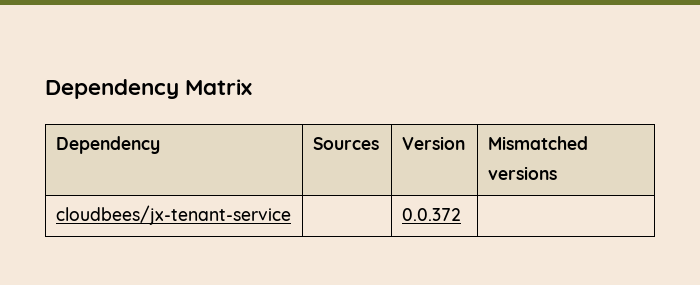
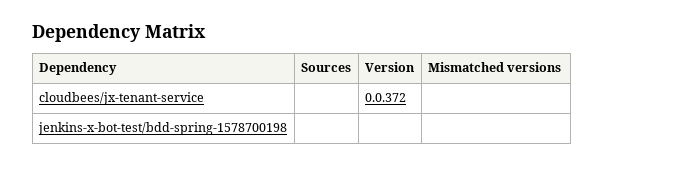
+ jenkins-x-bot-test/bdd-spring-1578700198 | | |

